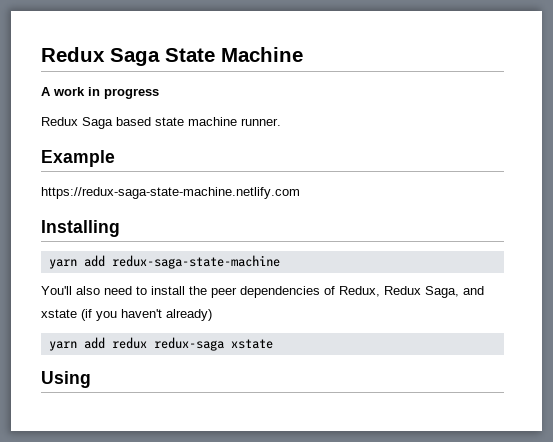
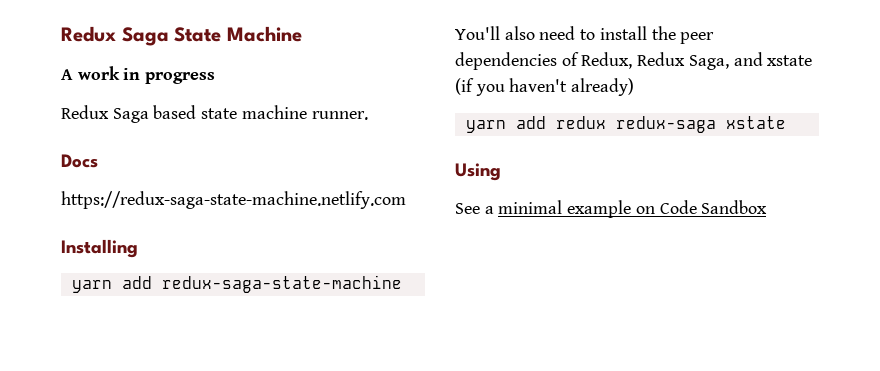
- Example
+ Docs
+ See a minimal example on Code Sandbox

